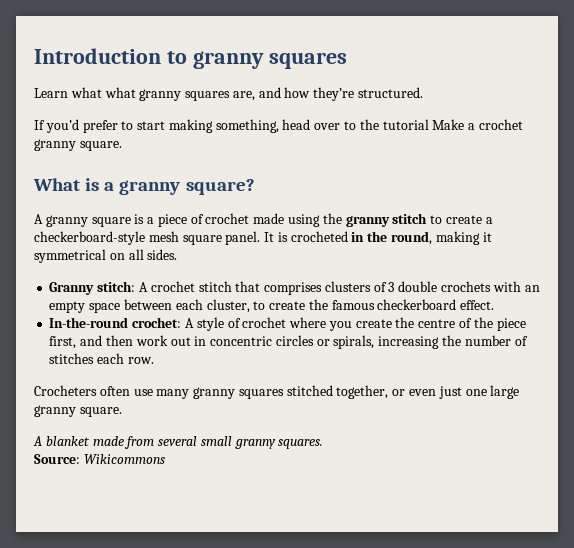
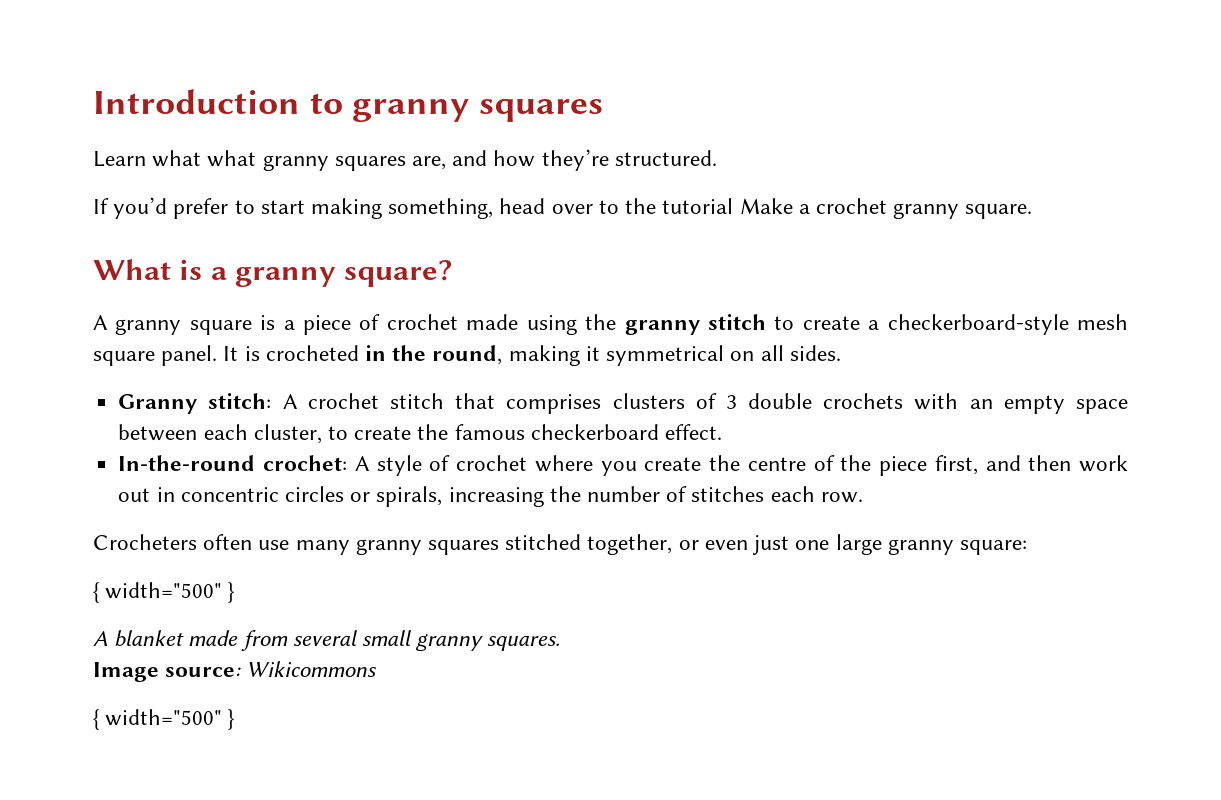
- Crocheters often use many granny squares stitched together, or even just one large granny square.
+ Crocheters often use many granny squares stitched together, or even just one large granny square:
+ { width="500" }
- Source: Wikicommons
+ Image source: Wikicommons
+ { width="500" }

